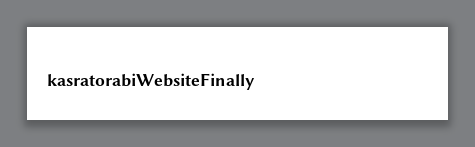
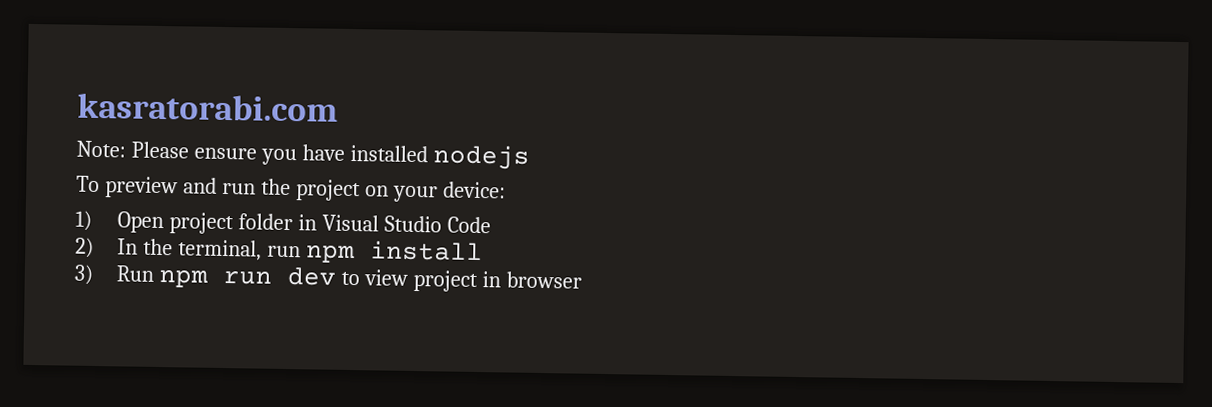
- kasratorabiWebsiteFinally
+ kasratorabi.com
+ Note: Please ensure you have installed nodejs
+ To preview and run the project on your device:
+ 1) Open project folder in Visual Studio Code
+ 2) In the terminal, run npm install
+ 3) Run npm run dev to view project in browser

